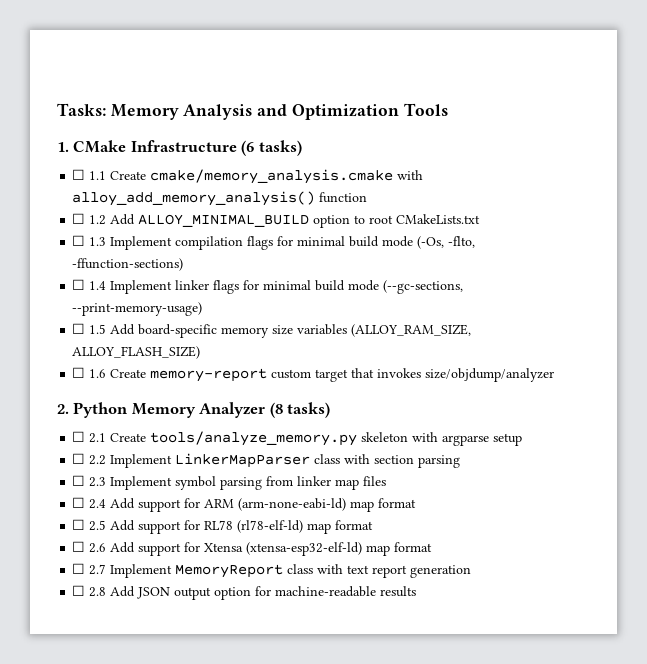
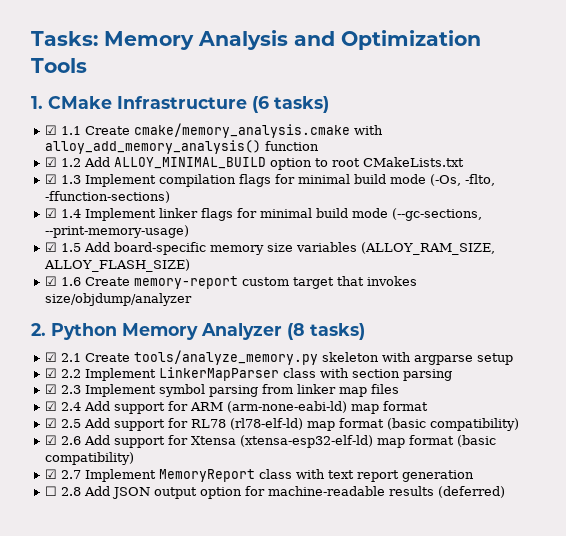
- ☐ 1.1 Create cmake/memory_analysis.cmake with alloy_add_memory_analysis() function
+ ☑ 1.1 Create cmake/memory_analysis.cmake with alloy_add_memory_analysis() function
- ☐ 1.2 Add ALLOY_MINIMAL_BUILD option to root CMakeLists.txt
+ ☑ 1.2 Add ALLOY_MINIMAL_BUILD option to root CMakeLists.txt
- ☐ 1.3 Implement compilation flags for minimal build mode (-Os, -flto, -ffunction-sections)
+ ☑ 1.3 Implement compilation flags for minimal build mode (-Os, -flto, -ffunction-sections)
- ☐ 1.4 Implement linker flags for minimal build mode (--gc-sections, --print-memory-usage)
+ ☑ 1.4 Implement linker flags for minimal build mode (--gc-sections, --print-memory-usage)
- ☐ 1.5 Add board-specific memory size variables (ALLOY_RAM_SIZE, ALLOY_FLASH_SIZE)
+ ☑ 1.5 Add board-specific memory size variables (ALLOY_RAM_SIZE, ALLOY_FLASH_SIZE)
- ☐ 1.6 Create memory-report custom target that invokes size/objdump/analyzer
+ ☑ 1.6 Create memory-report custom target that invokes size/objdump/analyzer
- ☐ 2.1 Create tools/analyze_memory.py skeleton with argparse setup
+ ☑ 2.1 Create tools/analyze_memory.py skeleton with argparse setup
- ☐ 2.2 Implement LinkerMapParser class with section parsing
+ ☑ 2.2 Implement LinkerMapParser class with section parsing
- ☐ 2.3 Implement symbol parsing from linker map files
+ ☑ 2.3 Implement symbol parsing from linker map files
- ☐ 2.4 Add support for ARM (arm-none-eabi-ld) map format
+ ☑ 2.4 Add support for ARM (arm-none-eabi-ld) map format
- ☐ 2.5 Add support for RL78 (rl78-elf-ld) map format
- ☐ 2.6 Add support for Xtensa (xtensa-esp32-elf-ld) map format
- ☐ 2.7 Implement MemoryReport class with text report generation
+ ☑ 2.5 Add support for RL78 (rl78-elf-ld) map format (basic compatibility)
+ ☑ 2.6 Add support for Xtensa (xtensa-esp32-elf-ld) map format (basic compatibility)
+ ☑ 2.7 Implement MemoryReport class with text report generation
- ☐ 2.8 Add JSON output option for machine-readable results
+ ☐ 2.8 Add JSON output option for machine-readable results (deferred)

